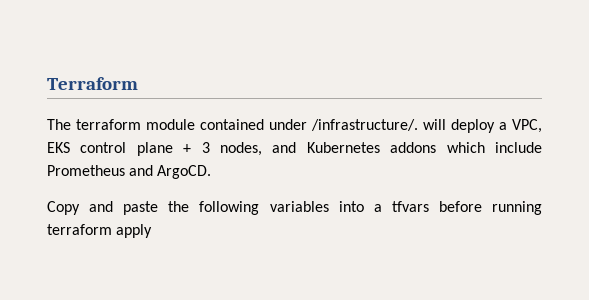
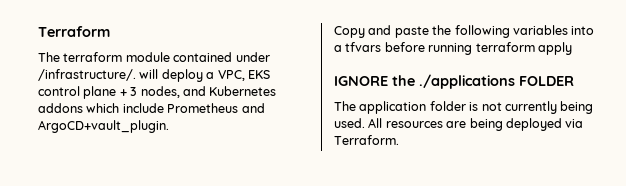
- The terraform module contained under /infrastructure/. will deploy a VPC, EKS control plane + 3 nodes, and Kubernetes addons which include Prometheus and ArgoCD.
+ The terraform module contained under /infrastructure/. will deploy a VPC, EKS control plane + 3 nodes, and Kubernetes addons which include Prometheus and ArgoCD+vault_plugin.
+ IGNORE the ./applications FOLDER
+ The application folder is not currently being used. All resources are being deployed via Terraform.

